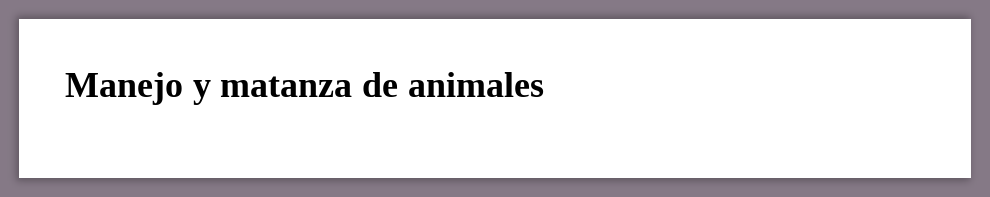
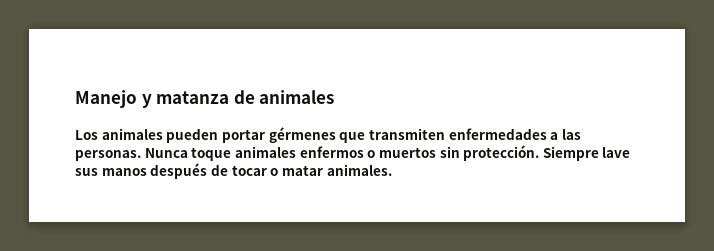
+ Los animales pueden portar gérmenes que transmiten enfermedades a las personas. Nunca toque animales enfermos o muertos sin protección. Siempre lave sus manos después de tocar o matar animales.

